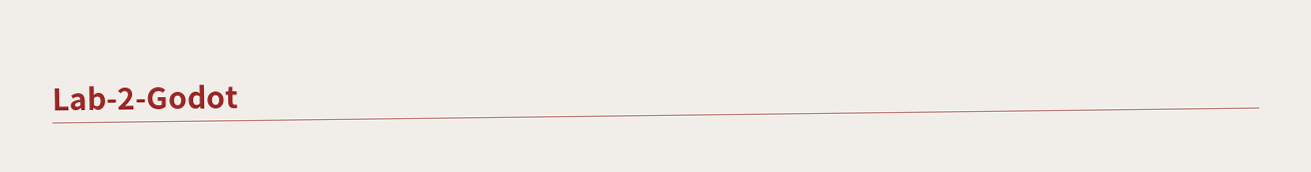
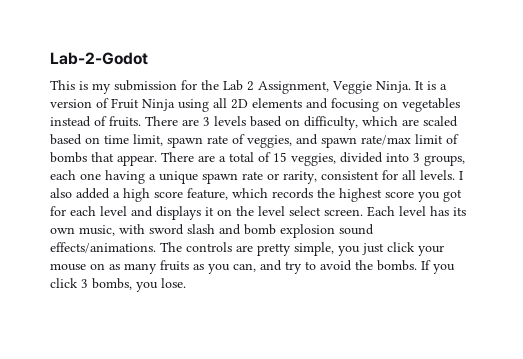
+ This is my submission for the Lab 2 Assignment, Veggie Ninja. It is a version of Fruit Ninja using all 2D elements and focusing on vegetables instead of fruits. There are 3 levels based on difficulty, which are scaled based on time limit, spawn rate of veggies, and spawn rate/max limit of bombs that appear. There are a total of 15 veggies, divided into 3 groups, each one having a unique spawn rate or rarity, consistent for all levels. I also added a high score feature, which records the highest score you got for each level and displays it on the level select screen. Each level has its own music, with sword slash and bomb explosion sound effects/animations. The controls are pretty simple, you just click your mouse on as many fruits as you can, and try to avoid the bombs. If you click 3 bombs, you lose.

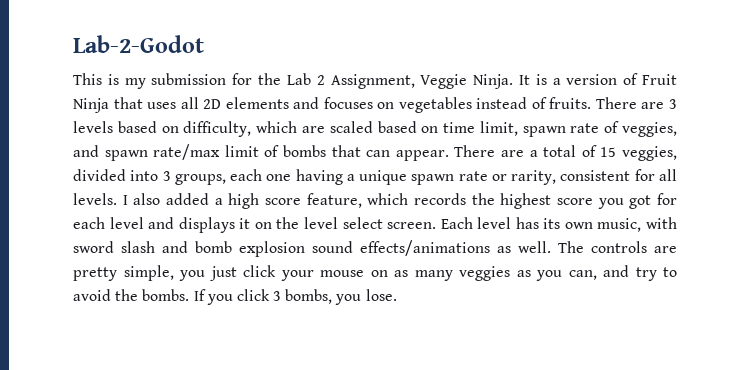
- It is a version of Fruit Ninja using all 2D elements and focusing on vegetables instead of fruits.
+ It is a version of Fruit Ninja that uses all 2D elements and focuses on vegetables instead of fruits.
- There are 3 levels based on difficulty, which are scaled based on time limit, spawn rate of veggies, and spawn rate/max limit of bombs that appear.
+ There are 3 levels based on difficulty, which are scaled based on time limit, spawn rate of veggies, and spawn rate/max limit of bombs that can appear.
- Each level has its own music, with sword slash and bomb explosion sound effects/animations.
+ Each level has its own music, with sword slash and bomb explosion sound effects/animations as well.
- The controls are pretty simple, you just click your mouse on as many fruits as you can, and try to avoid the bombs.
+ The controls are pretty simple, you just click your mouse on as many veggies as you can, and try to avoid the bombs.

